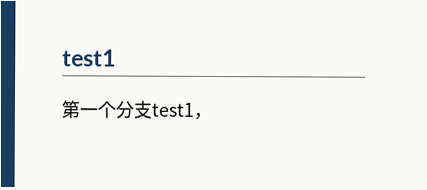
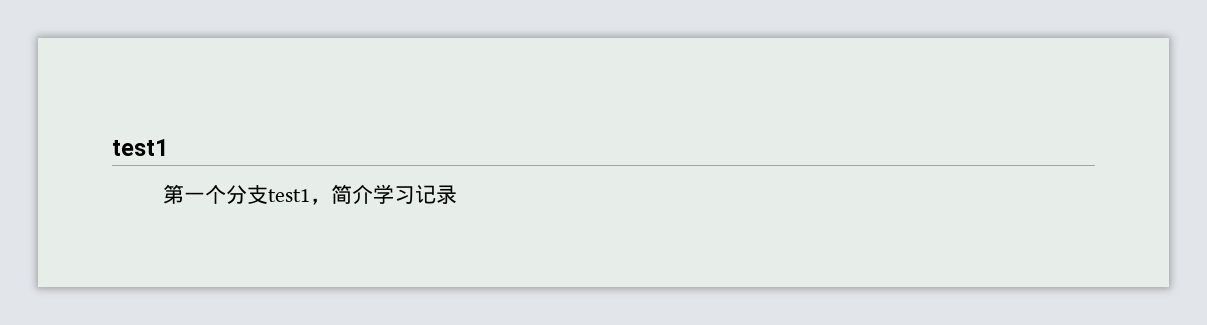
- 第一个分支test1，
+ 第一个分支test1，简介学习记录

